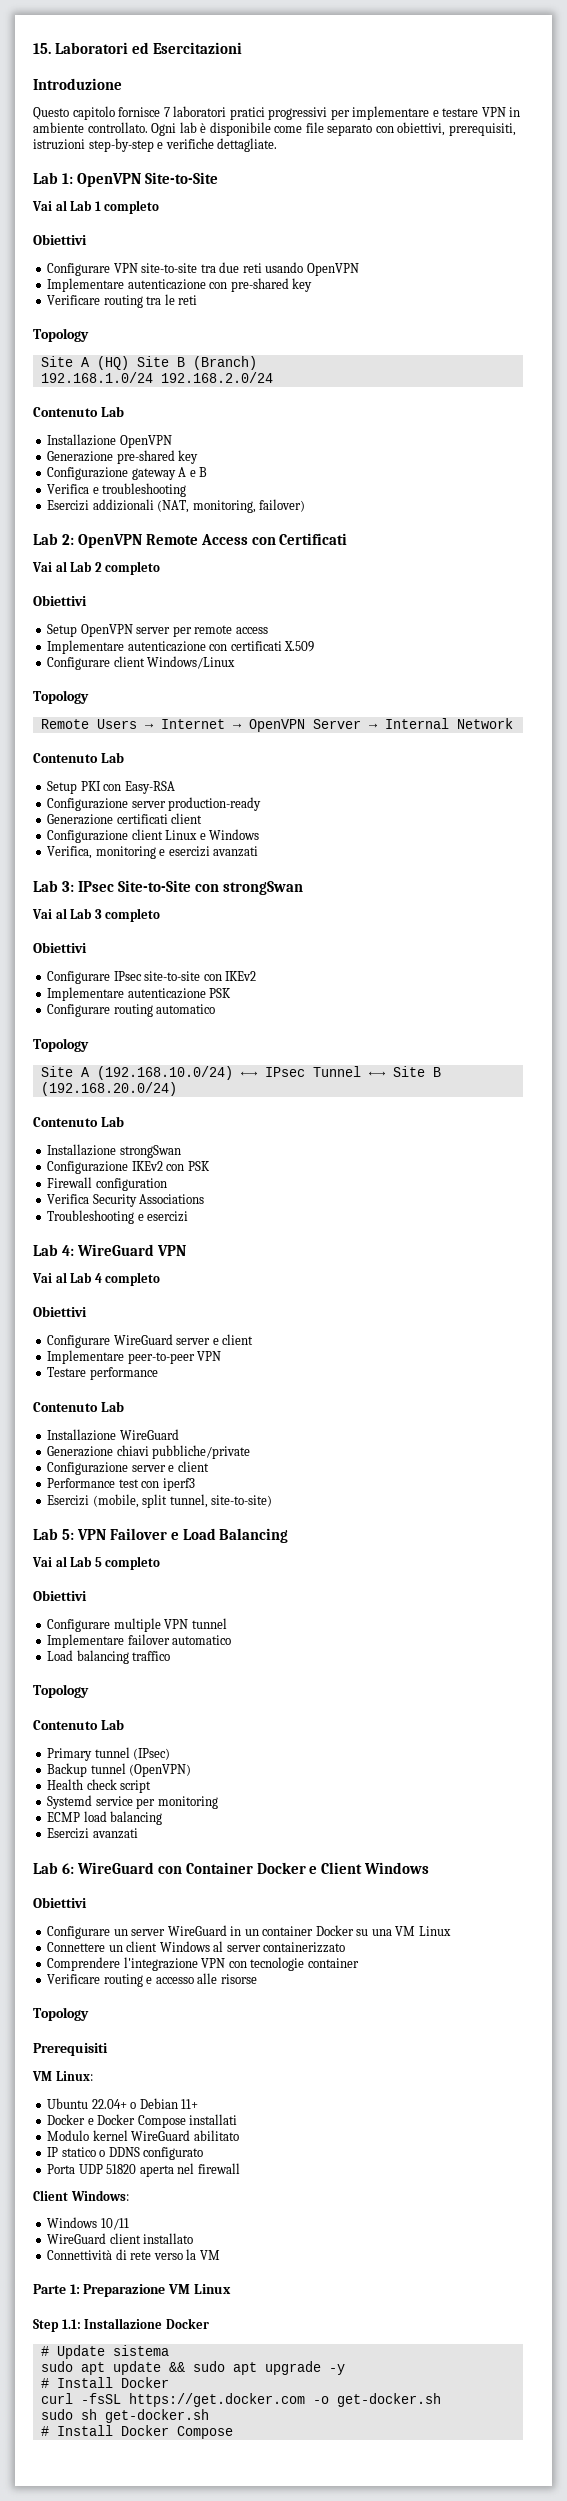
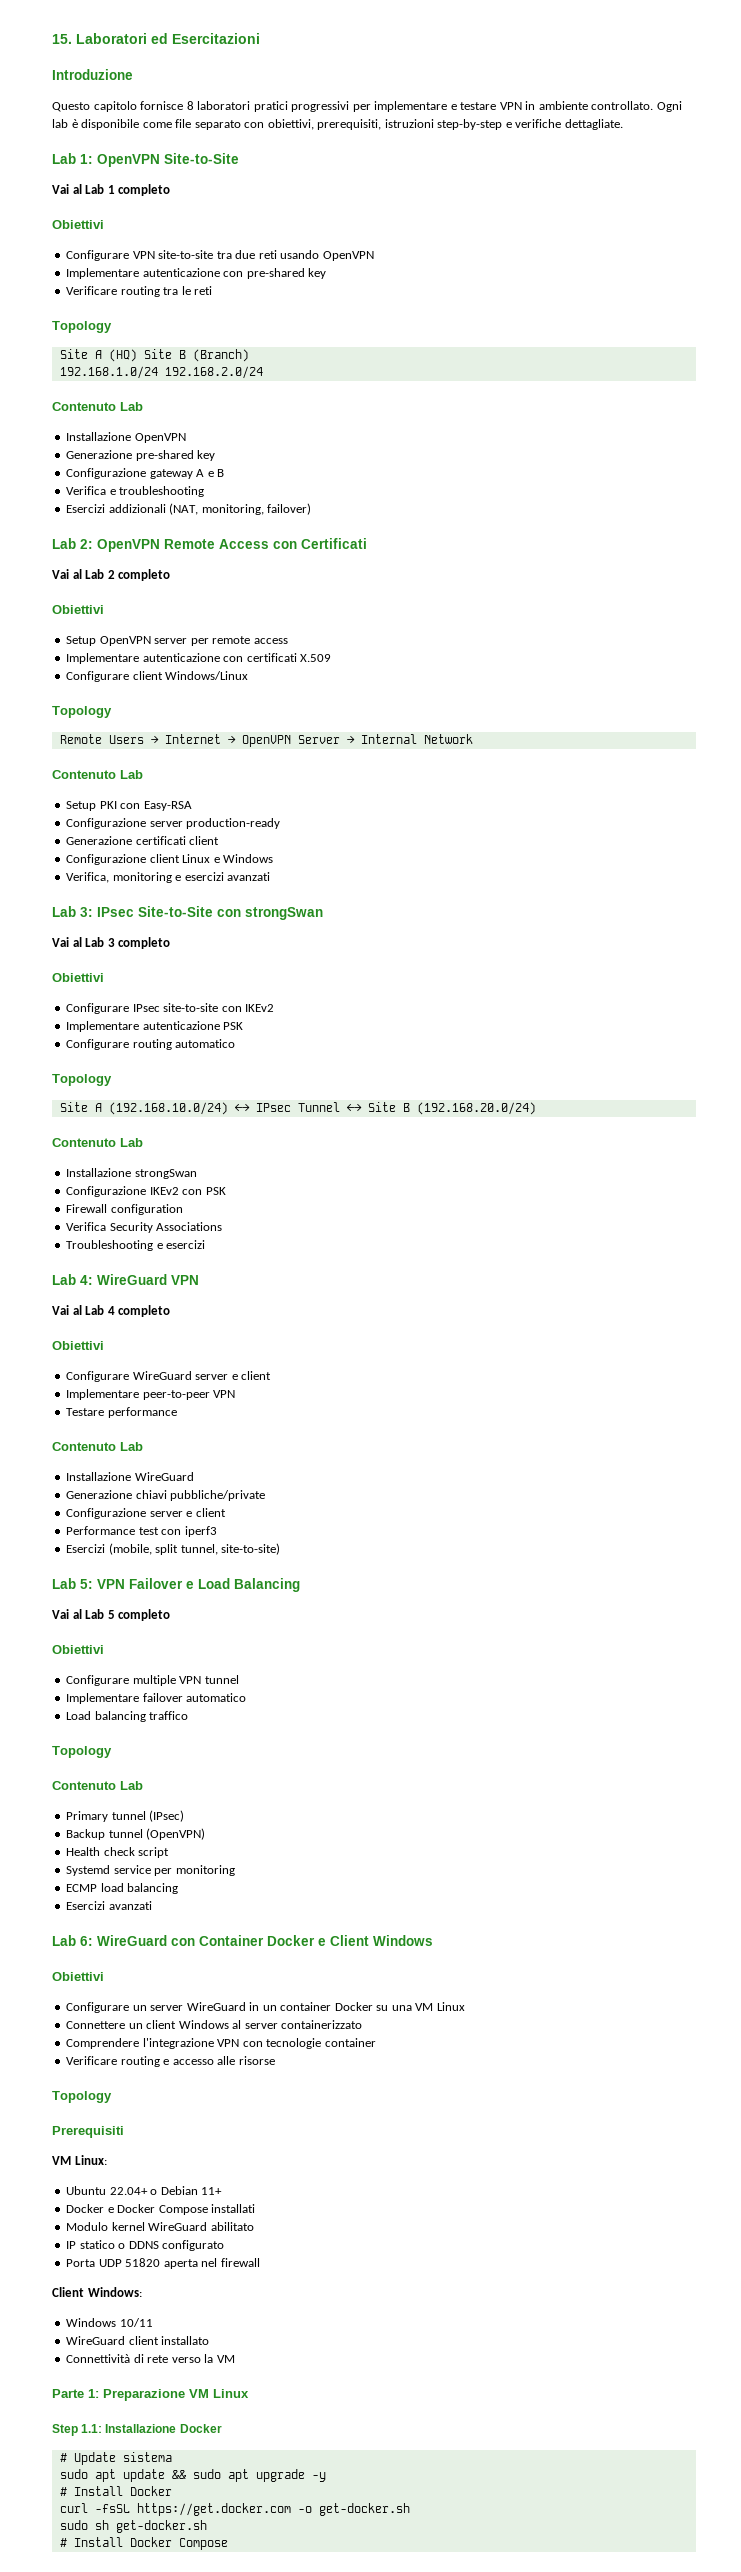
- Questo capitolo fornisce 7 laboratori pratici progressivi per implementare e testare VPN in ambiente controllato.
+ Questo capitolo fornisce 8 laboratori pratici progressivi per implementare e testare VPN in ambiente controllato.

